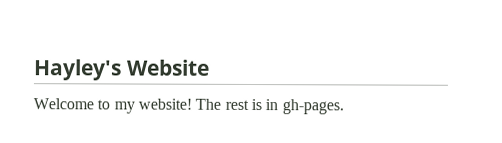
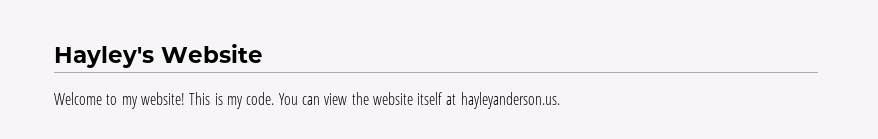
- The rest is in gh-pages.
+ This is my code. You can view the website itself at hayleyanderson.us.

